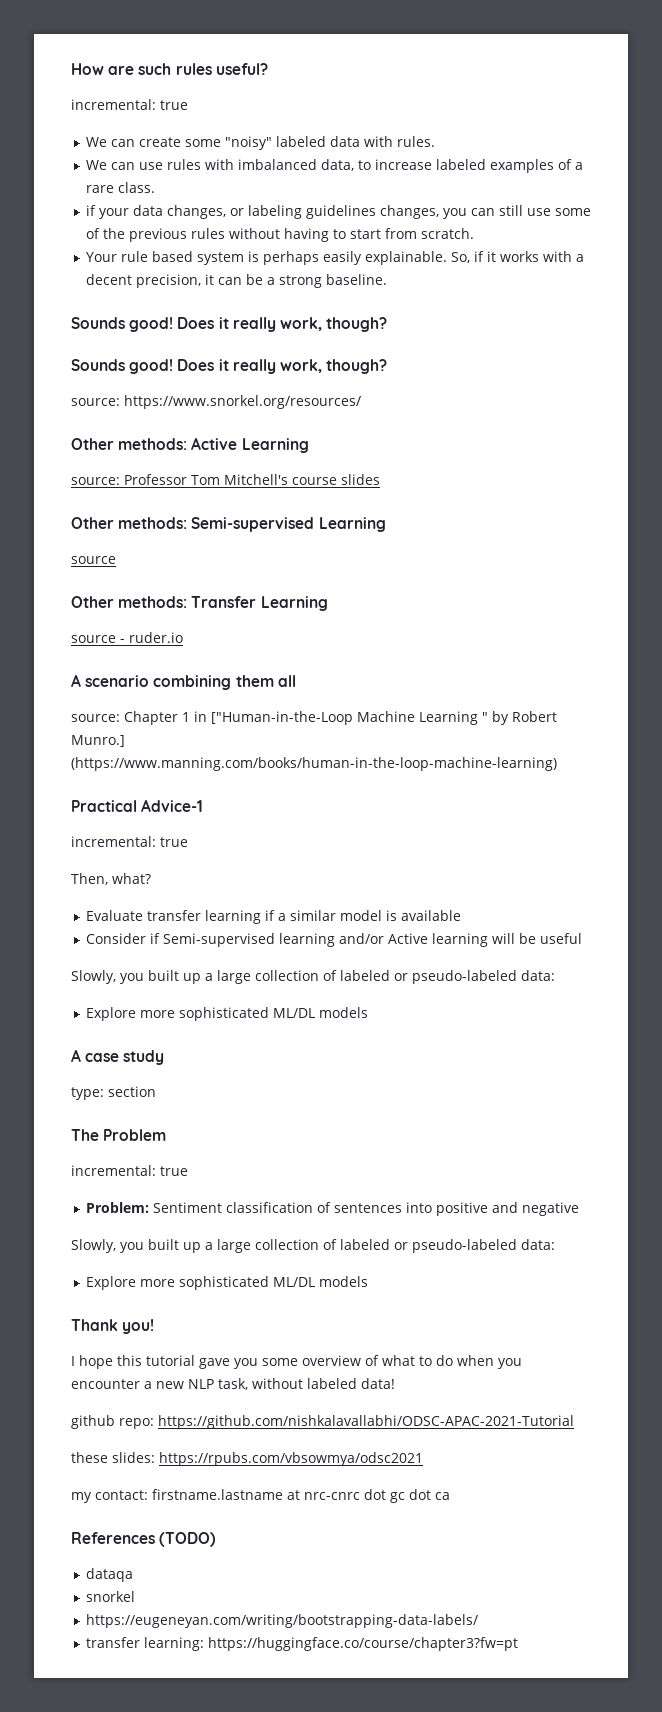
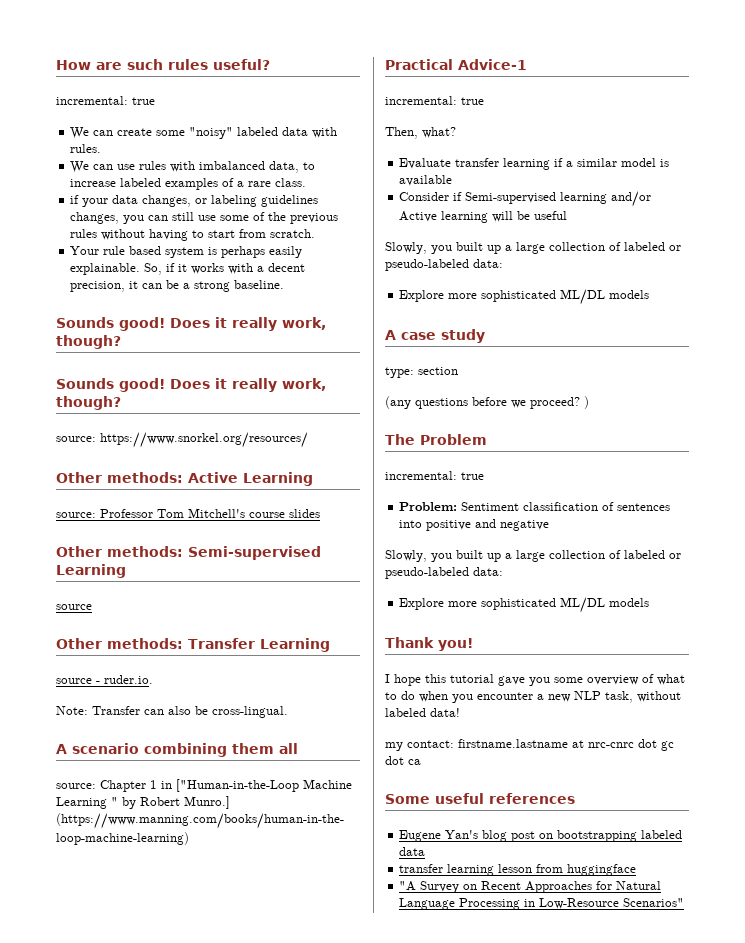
- source - ruder.io
+ source - ruder.io.
+ Note: Transfer can also be cross-lingual.
+ (any questions before we proceed? )
- github repo: https://github.com/nishkalavallabhi/ODSC-APAC-2021-Tutorial
- these slides: https://rpubs.com/vbsowmya/odsc2021
- References (TODO)
- dataqa
- snorkel
- https://eugeneyan.com/writing/bootstrapping-data-labels/
- transfer learning: https://huggingface.co/course/chapter3?fw=pt
+ Some useful references
+ Eugene Yan's blog post on bootstrapping labeled data
+ transfer learning lesson from huggingface
+ "A Survey on Recent Approaches for Natural Language Processing in Low-Resource Scenarios"

